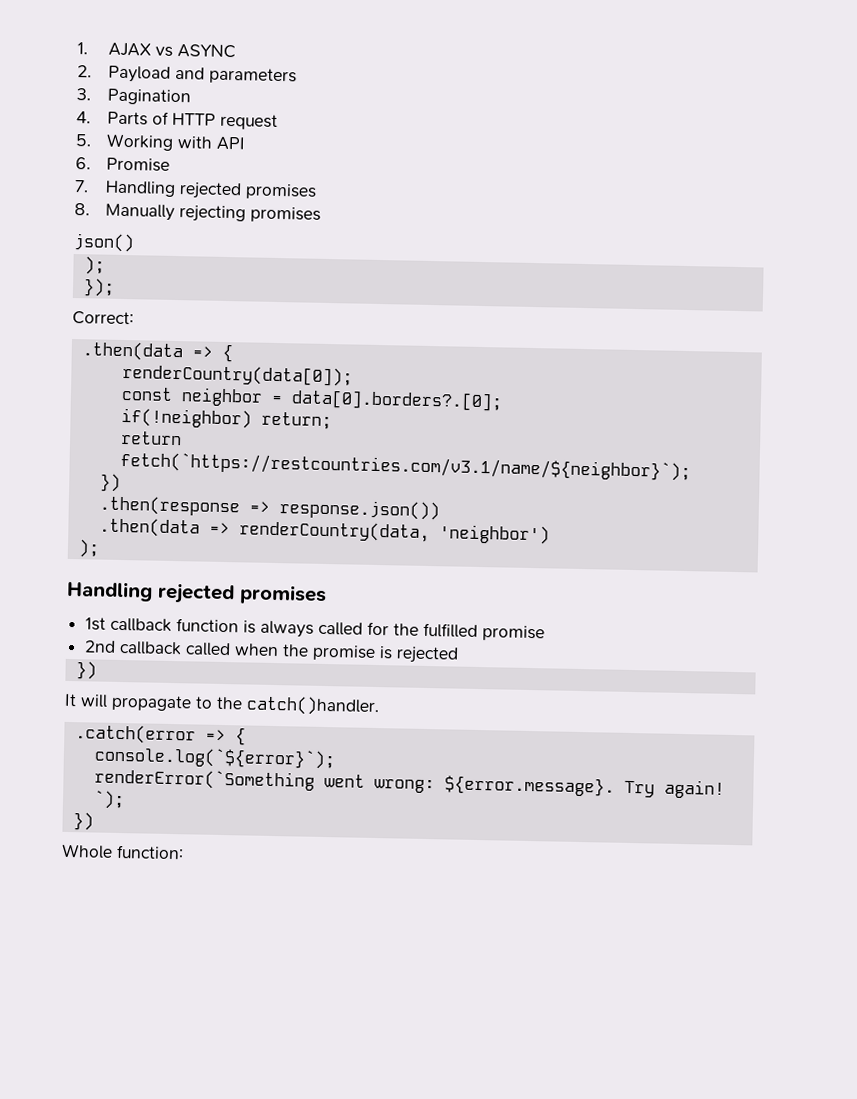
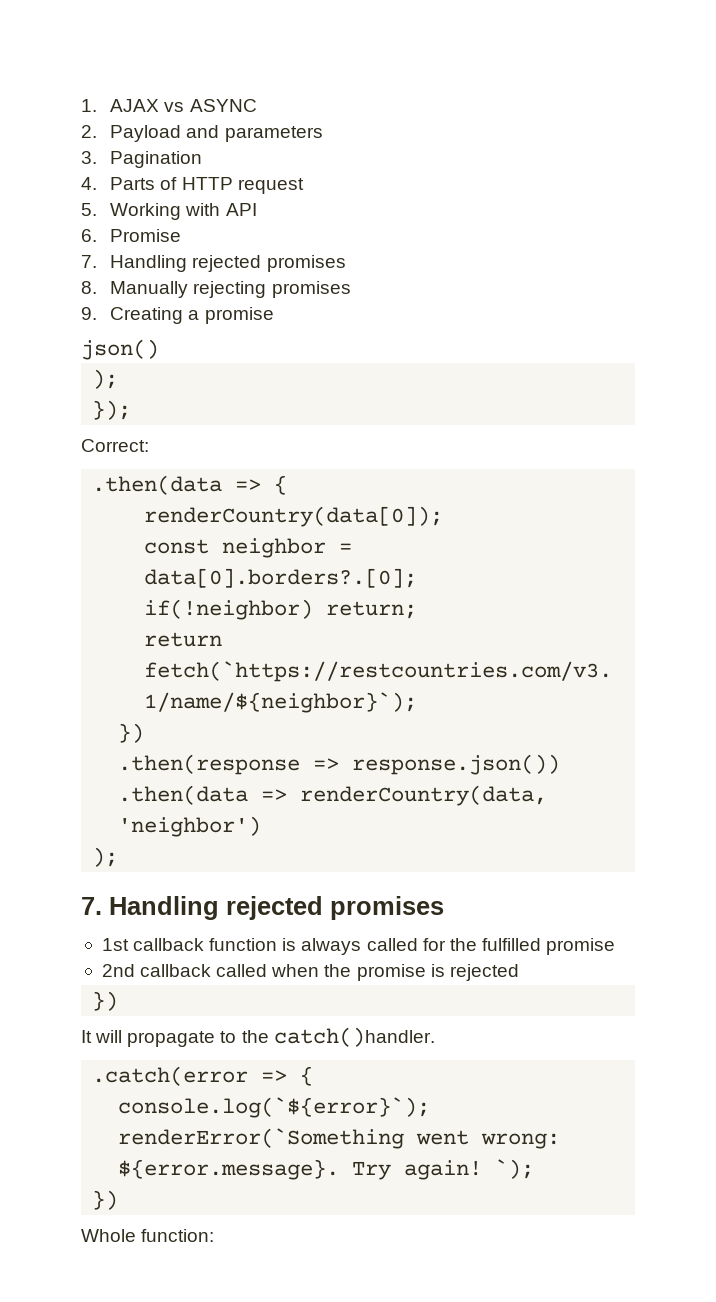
+ 9. Creating a promise
  .then(data => renderCountry(data, 'neighbor')
  );
- Handling rejected promises
+ 7. Handling rejected promises

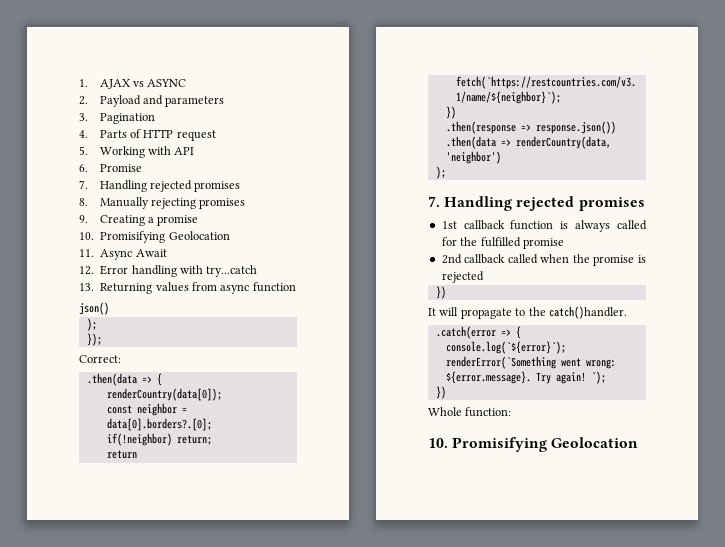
  9. Creating a promise
+ 10. Promisifying Geolocation
+ 11. Async Await
+ 12. Error handling with try...catch
+ 13. Returning values from async function
  Whole function:
+ 10. Promisifying Geolocation

